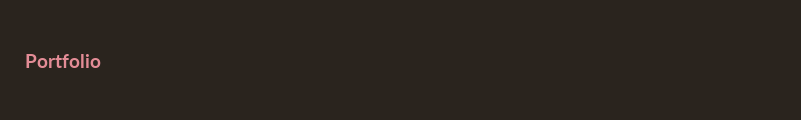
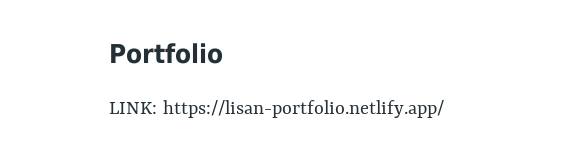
+ LINK: https://lisan-portfolio.netlify.app/

